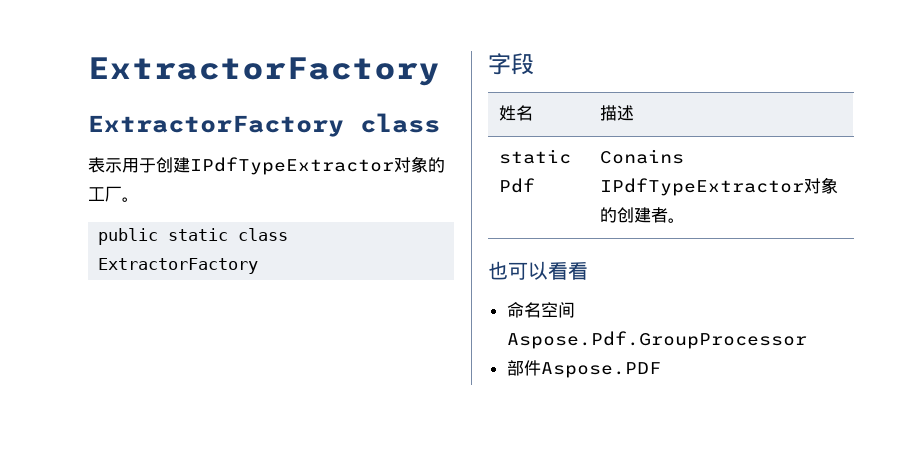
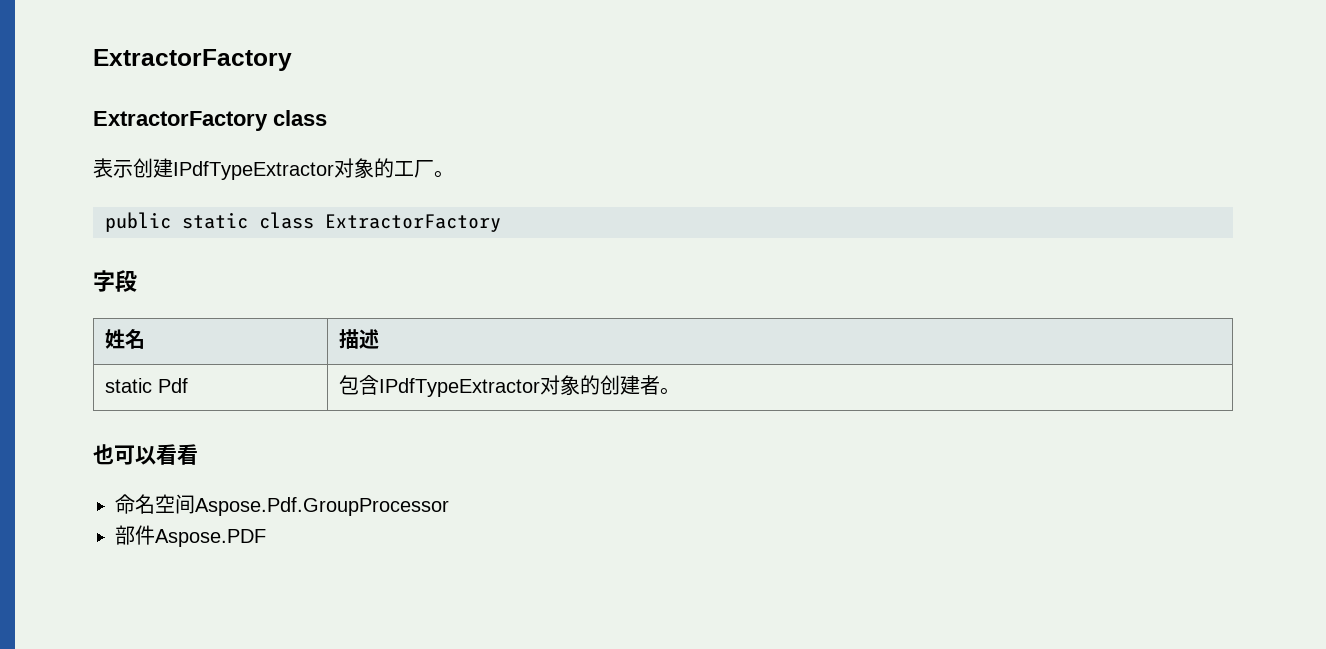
- 表示用于创建IPdfTypeExtractor对象的工厂。
+ 表示创建IPdfTypeExtractor对象的工厂。
- static Pdf | Conains IPdfTypeExtractor对象的创建者。
+ static Pdf | 包含IPdfTypeExtractor对象的创建者。

